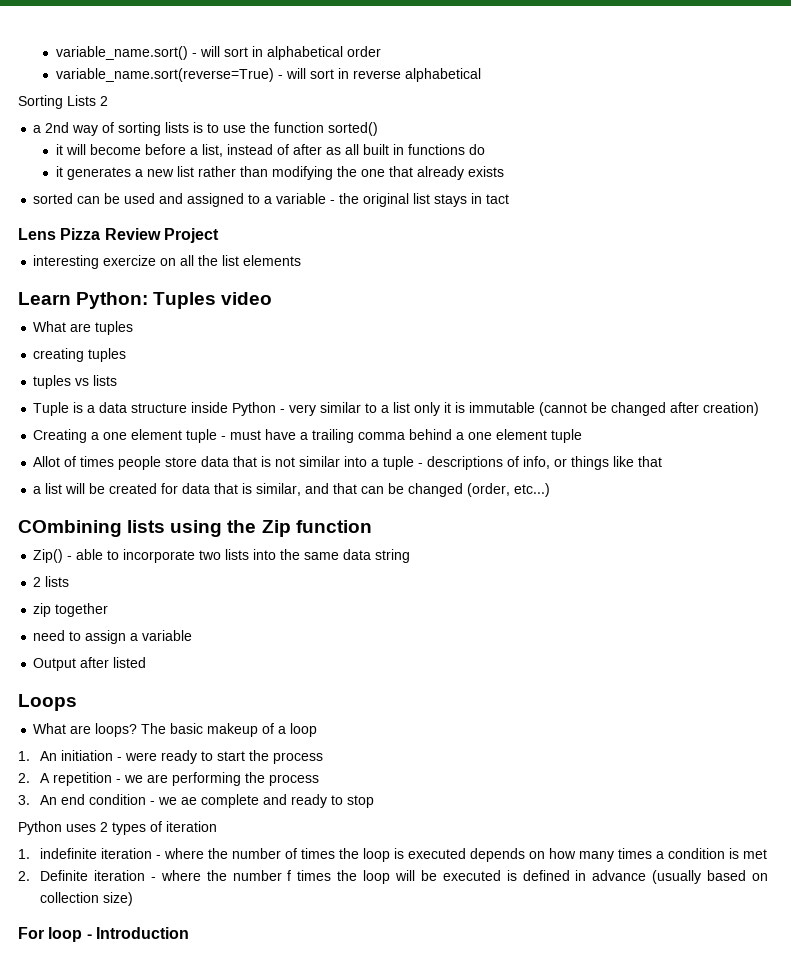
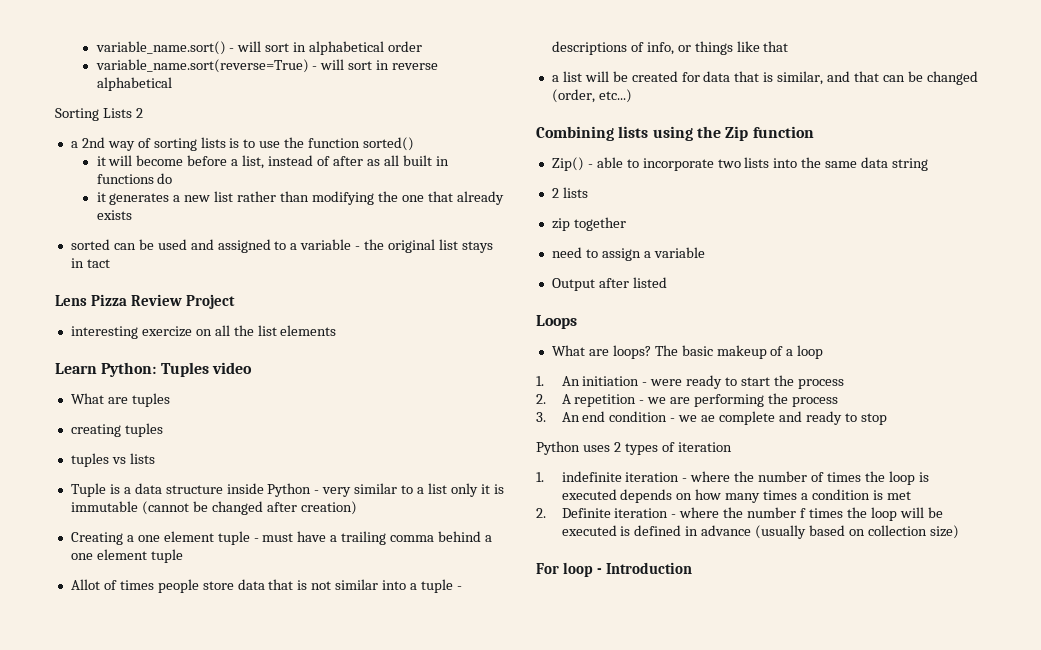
- COmbining lists using the Zip function
+ Combining lists using the Zip function

